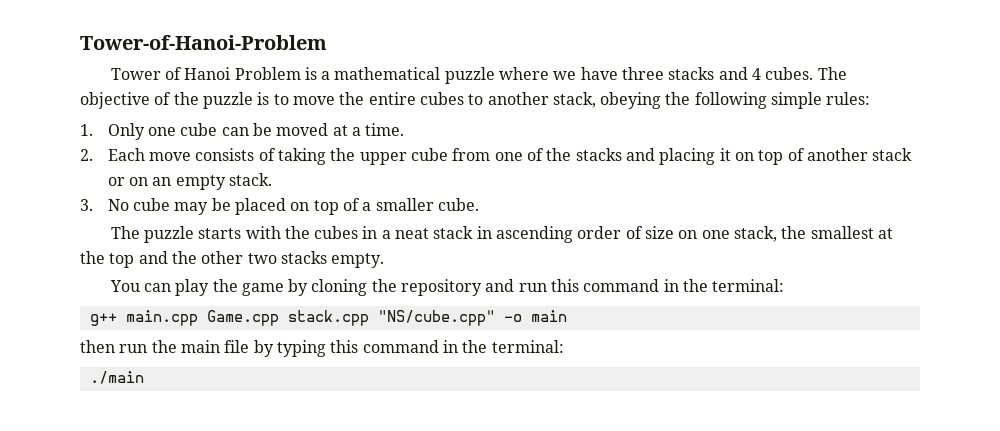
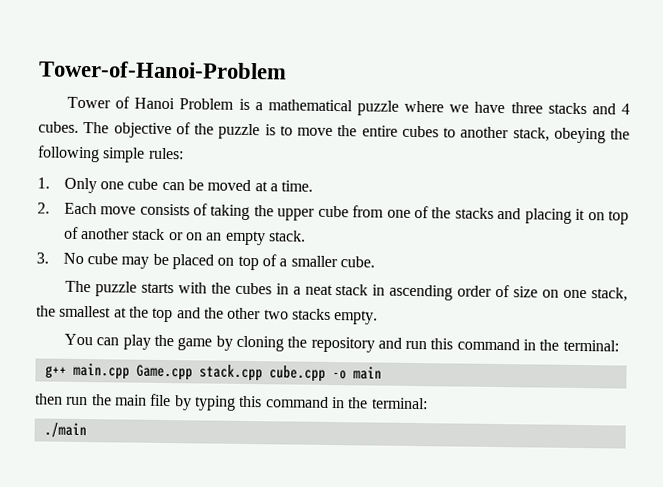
- g++ main.cpp Game.cpp stack.cpp "NS/cube.cpp" -o main
+ g++ main.cpp Game.cpp stack.cpp cube.cpp -o main

